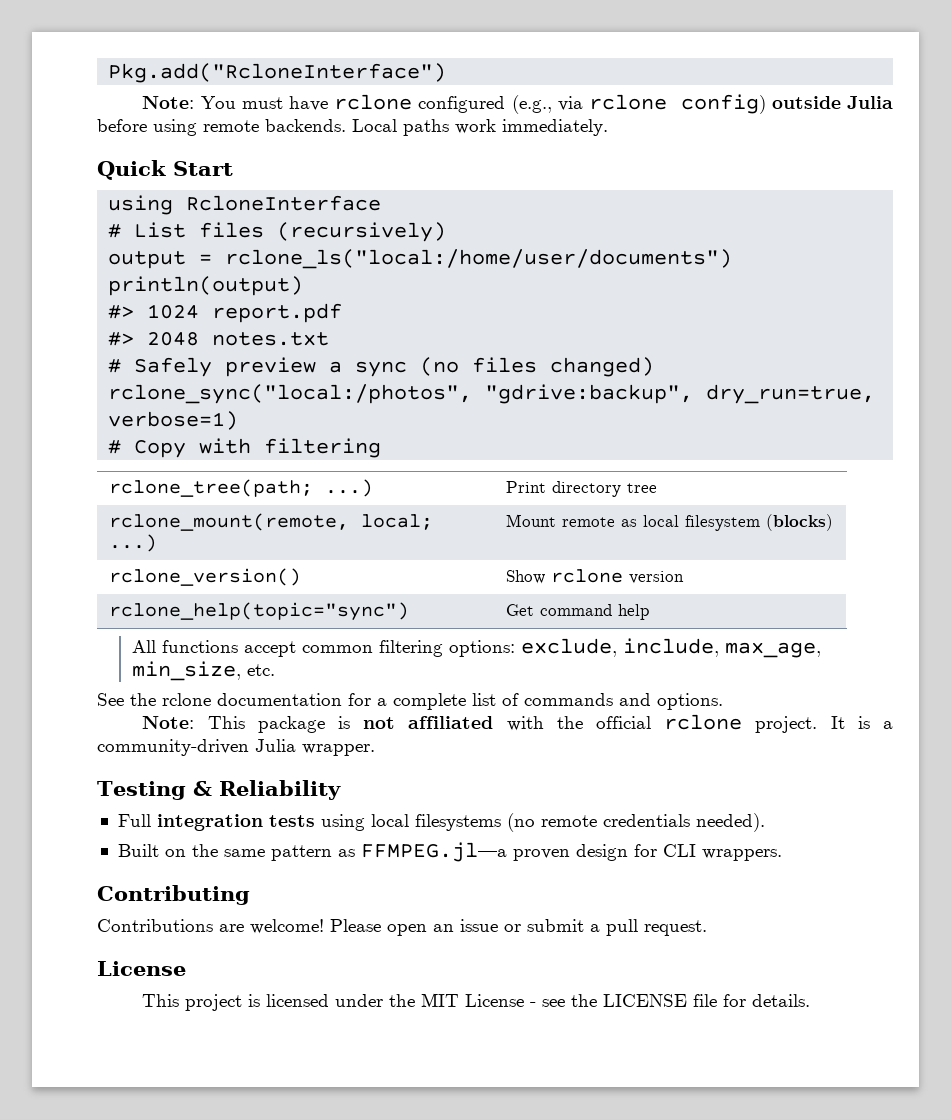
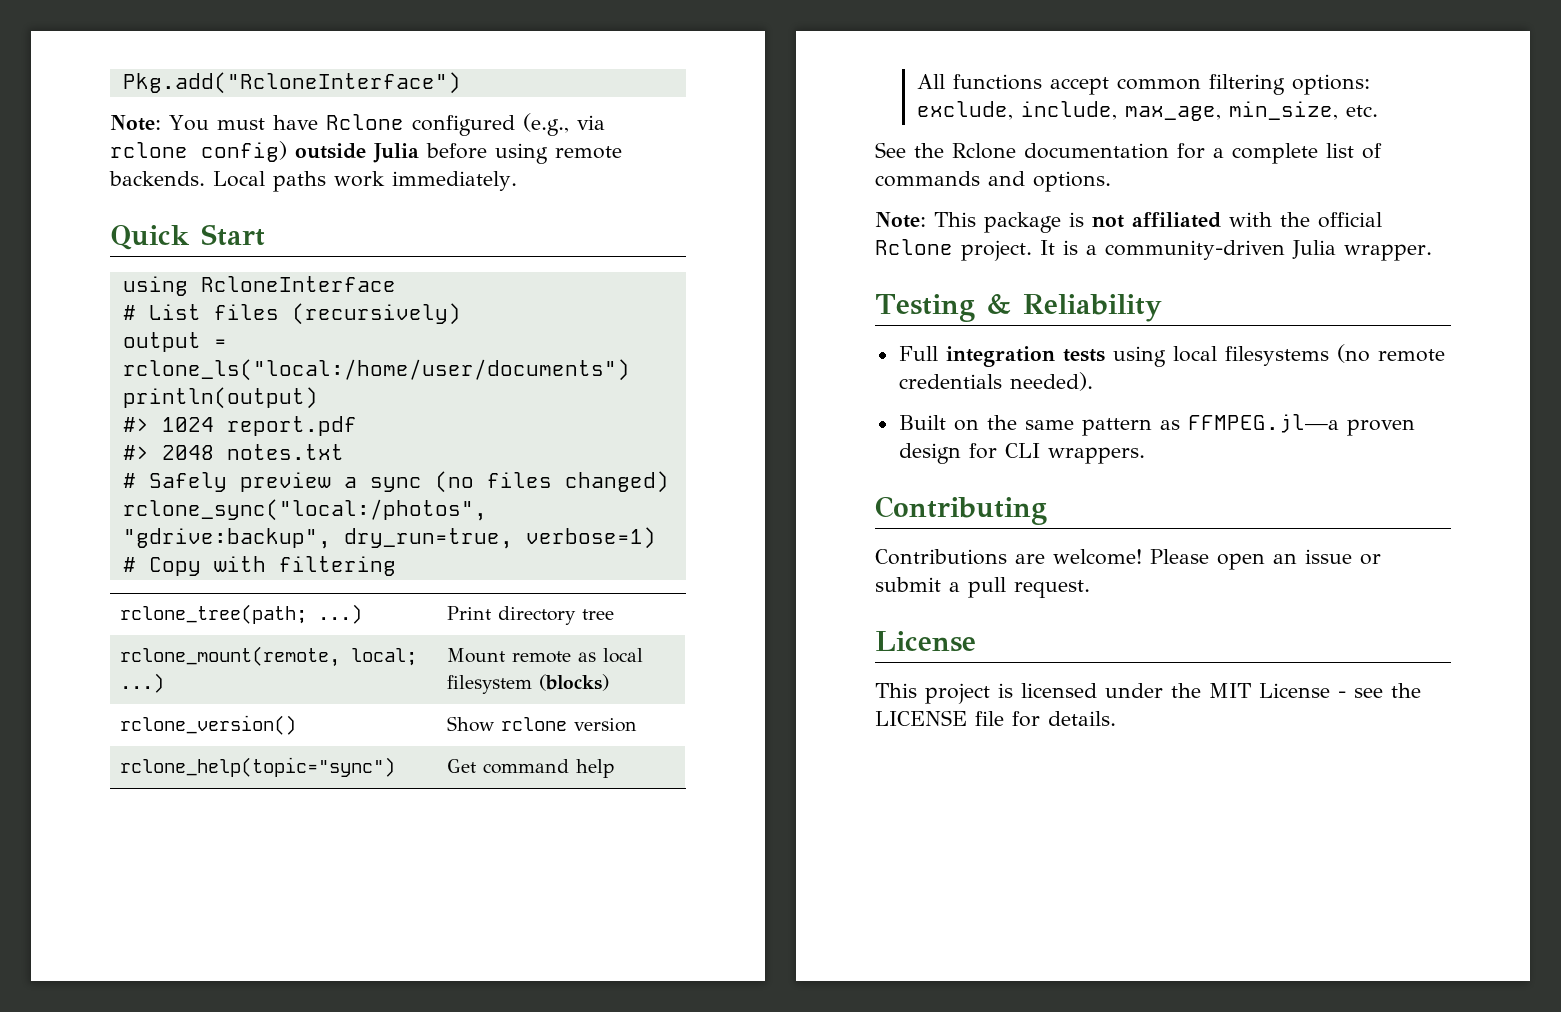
- Note: You must have rclone configured (e.g., via rclone config) outside Julia before using remote backends.
+ Note: You must have Rclone configured (e.g., via rclone config) outside Julia before using remote backends.
- See the rclone documentation for a complete list of commands and options.
+ See the Rclone documentation for a complete list of commands and options.
- Note: This package is not affiliated with the official rclone project.
+ Note: This package is not affiliated with the official Rclone project.

